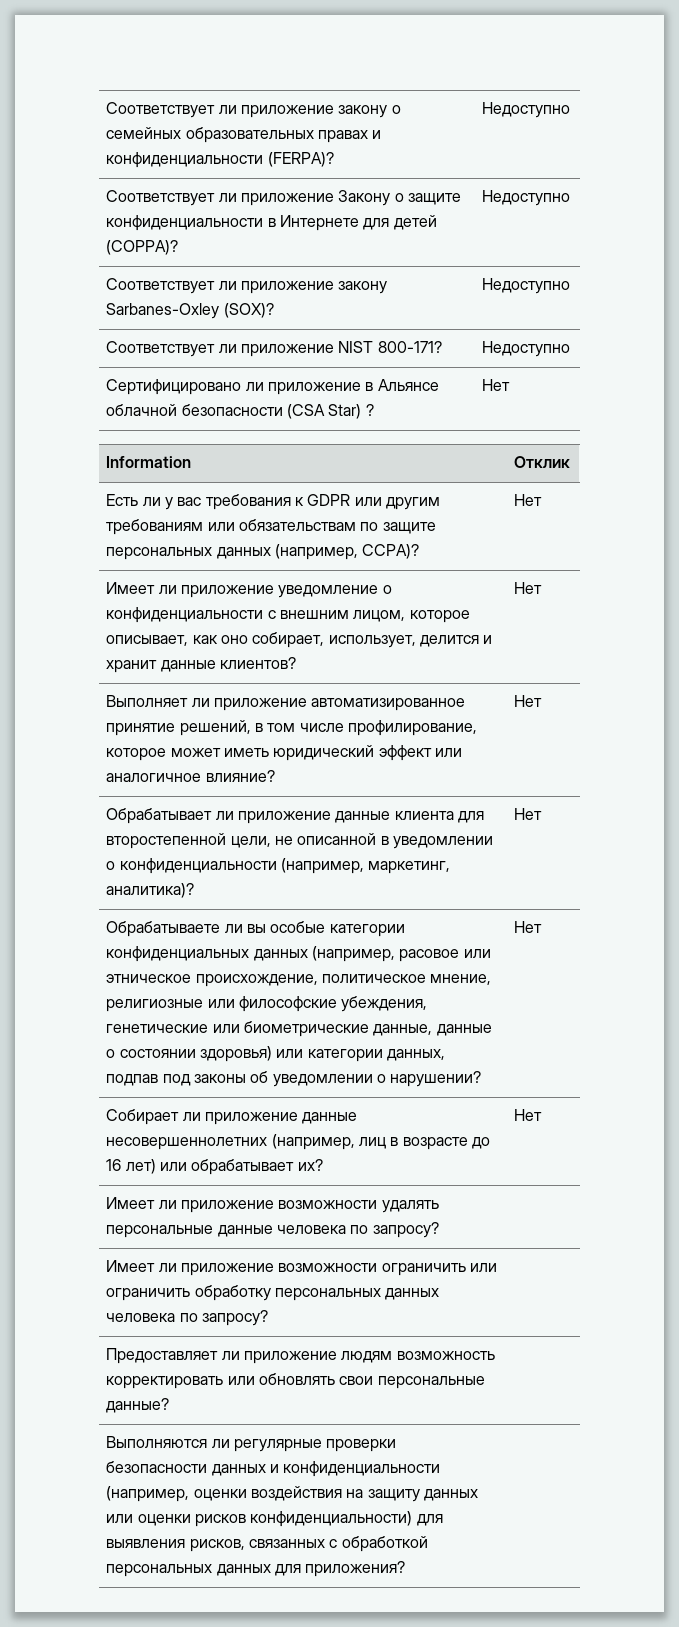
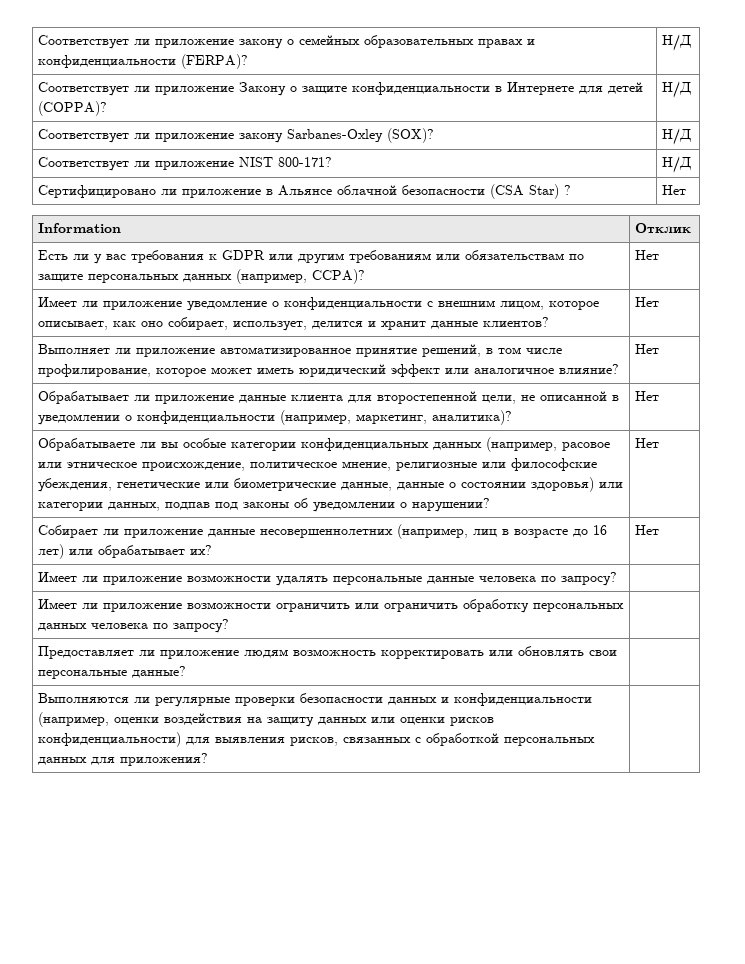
- Соответствует ли приложение закону о семейных образовательных правах и конфиденциальности (FERPA)? | Недоступно
+ Соответствует ли приложение закону о семейных образовательных правах и конфиденциальности (FERPA)? | Н/Д
- Соответствует ли приложение Закону о защите конфиденциальности в Интернете для детей (COPPA)? | Недоступно
+ Соответствует ли приложение Закону о защите конфиденциальности в Интернете для детей (COPPA)? | Н/Д
- Соответствует ли приложение закону Sarbanes-Oxley (SOX)? | Недоступно
+ Соответствует ли приложение закону Sarbanes-Oxley (SOX)? | Н/Д
- Соответствует ли приложение NIST 800-171? | Недоступно
+ Соответствует ли приложение NIST 800-171? | Н/Д

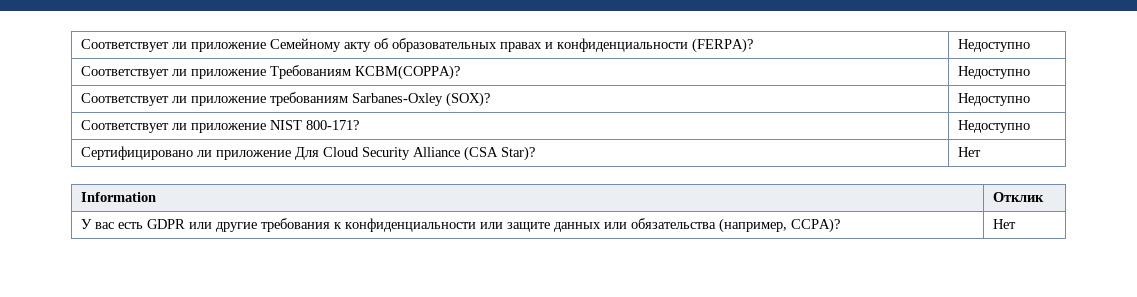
- Соответствует ли приложение закону о семейных образовательных правах и конфиденциальности (FERPA)? | Н/Д
- Соответствует ли приложение Закону о защите конфиденциальности в Интернете для детей (COPPA)? | Н/Д
- Соответствует ли приложение закону Sarbanes-Oxley (SOX)? | Н/Д
+ Соответствует ли приложение Семейному акту об образовательных правах и конфиденциальности (FERPA)? | Недоступно
+ Соответствует ли приложение Требованиям КСВМ(COPPA)? | Недоступно
+ Соответствует ли приложение требованиям Sarbanes-Oxley (SOX)? | Недоступно
- Соответствует ли приложение NIST 800-171? | Н/Д
+ Соответствует ли приложение NIST 800-171? | Недоступно
- Сертифицировано ли приложение в Альянсе облачной безопасности (CSA Star) ? | Нет
+ Сертифицировано ли приложение Для Cloud Security Alliance (CSA Star)? | Нет
  Information | Отклик
- Есть ли у вас требования к GDPR или другим требованиям или обязательствам по защите персональных данных (например, CCPA)? | Нет
- Имеет ли приложение уведомление о конфиденциальности с внешним лицом, которое описывает, как оно собирает, использует, делится и хранит данные клиентов? | Нет
- Выполняет ли приложение автоматизированное принятие решений, в том числе профилирование, которое может иметь юридический эффект или аналогичное влияние? | Нет
- Обрабатывает ли приложение данные клиента для второстепенной цели, не описанной в уведомлении о конфиденциальности (например, маркетинг, аналитика)? | Нет
- Обрабатываете ли вы особые категории конфиденциальных данных (например, расовое или этническое происхождение, политическое мнение, религиозные или философские убеждения, генетические или биометрические данные, данные о состоянии здоровья) или категории данных, подпав под законы об уведомлении о нарушении? | Нет
- Собирает ли приложение данные несовершеннолетних (например, лиц в возрасте до 16 лет) или обрабатывает их? | Нет
- Имеет ли приложение возможности удалять персональные данные человека по запросу? |
- Имеет ли приложение возможности ограничить или ограничить обработку персональных данных человека по запросу? |
- Предоставляет ли приложение людям возможность корректировать или обновлять свои персональные данные? |
- Выполняются ли регулярные проверки безопасности данных и конфиденциальности (например, оценки воздействия на защиту данных или оценки рисков конфиденциальности) для выявления рисков, связанных с обработкой персональных данных для приложения? |
+ У вас есть GDPR или другие требования к конфиденциальности или защите данных или обязательства (например, CCPA)? | Нет

